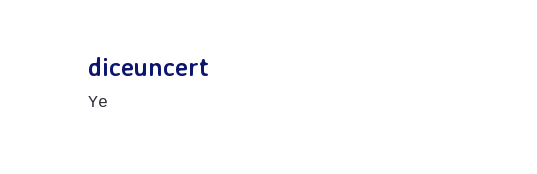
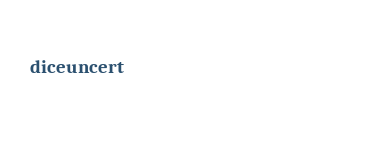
- Ye

